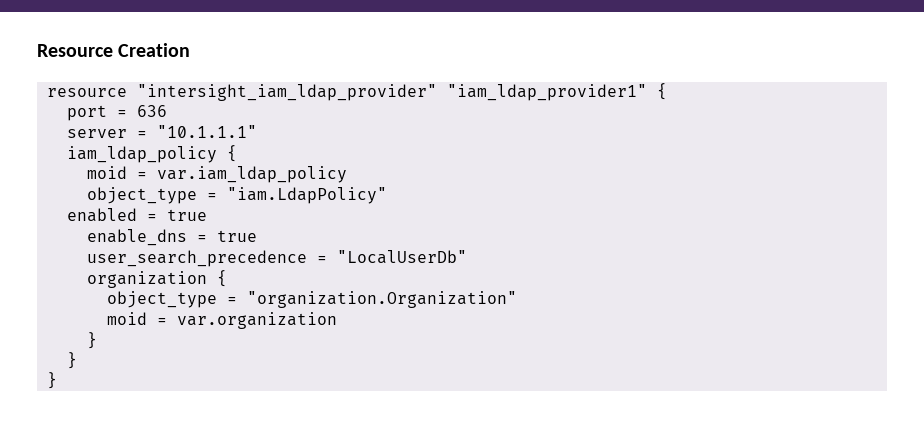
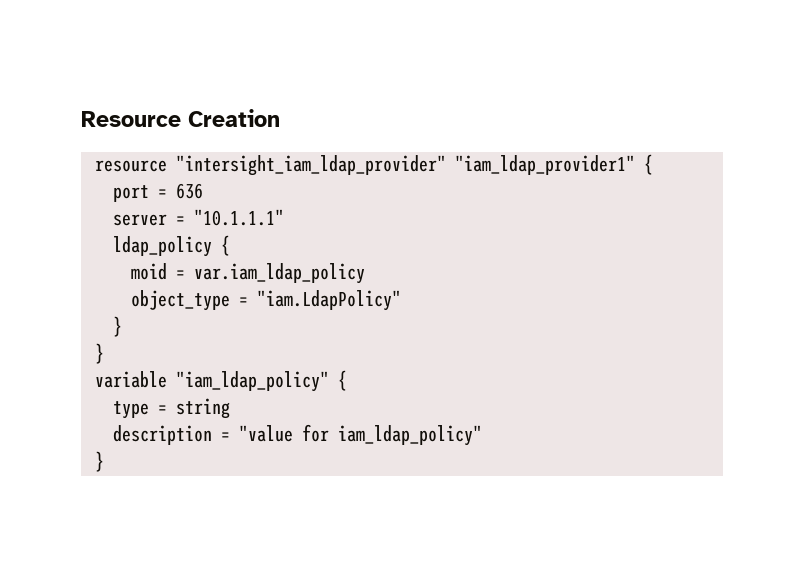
- iam_ldap_policy {
+ ldap_policy {
  object_type = "iam.LdapPolicy"
- enabled = true
- enable_dns = true
- user_search_precedence = "LocalUserDb"
- organization {
- object_type = "organization.Organization"
- moid = var.organization
  }
  }
+ variable "iam_ldap_policy" {
+ type = string
+ description = "value for iam_ldap_policy"

